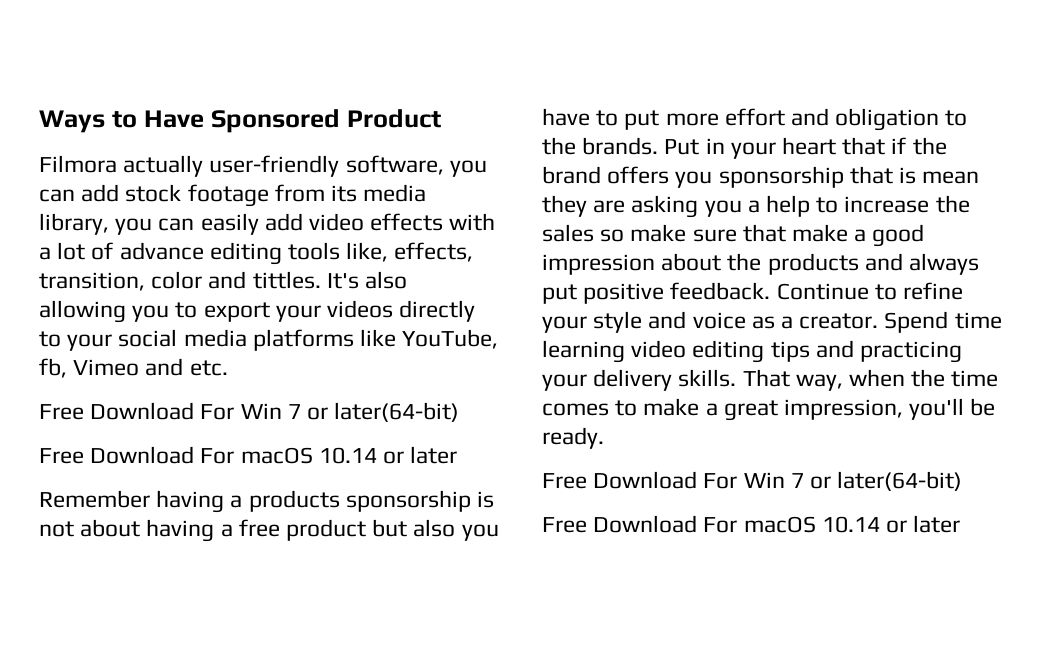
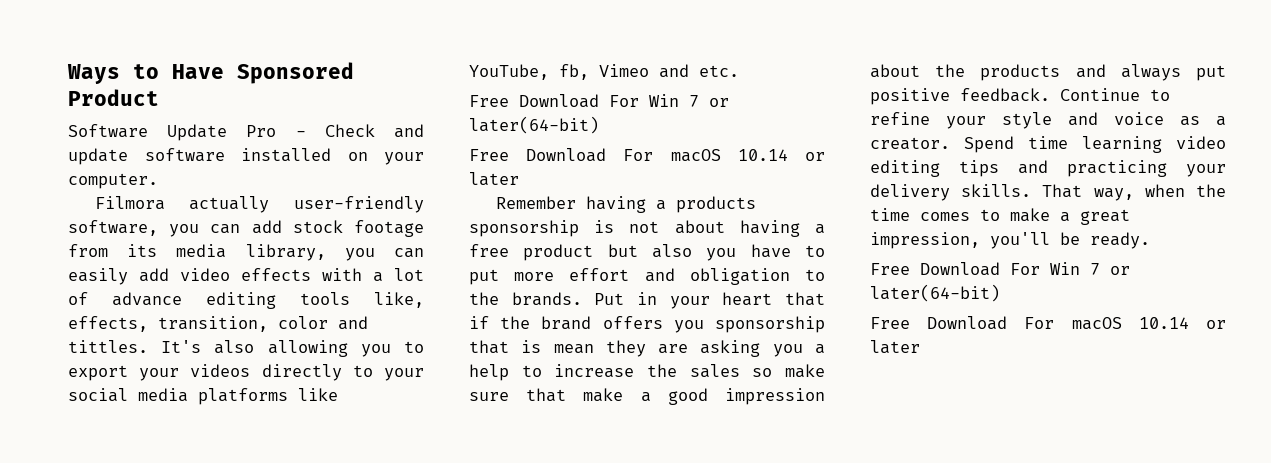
+ Software Update Pro - Check and update software installed on your computer.

